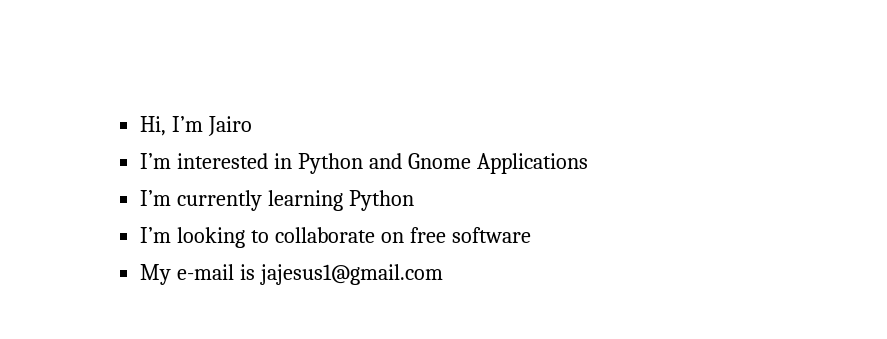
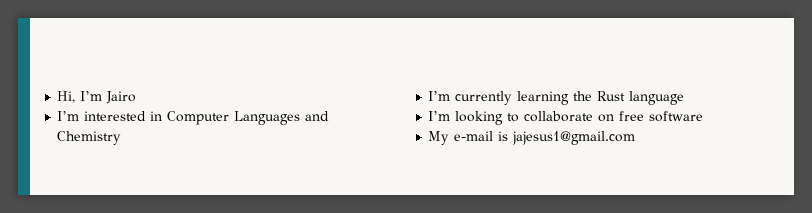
- I’m interested in Python and Gnome Applications
+ I’m interested in Computer Languages and Chemistry
- I’m currently learning Python
+ I’m currently learning the Rust language

